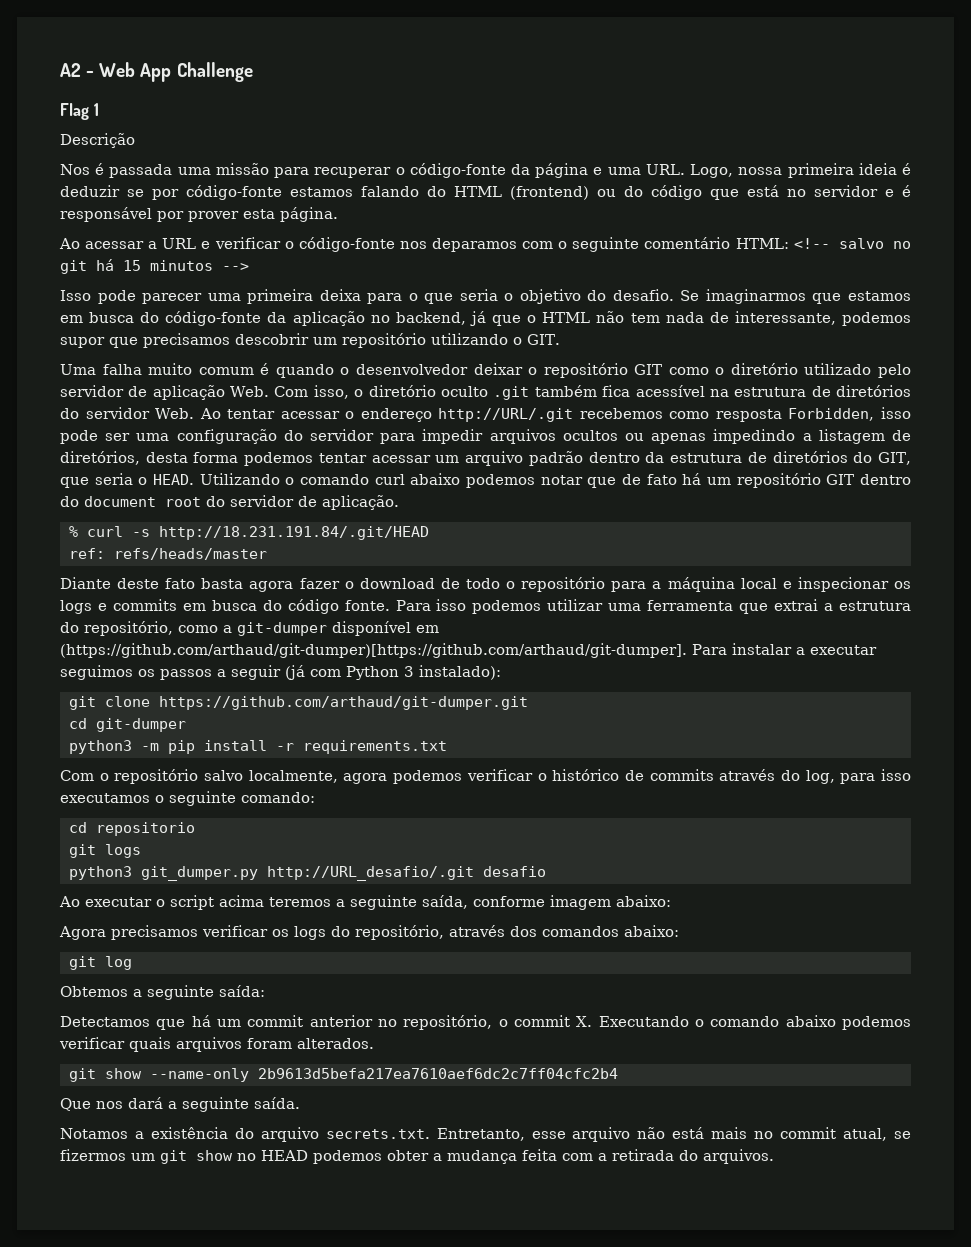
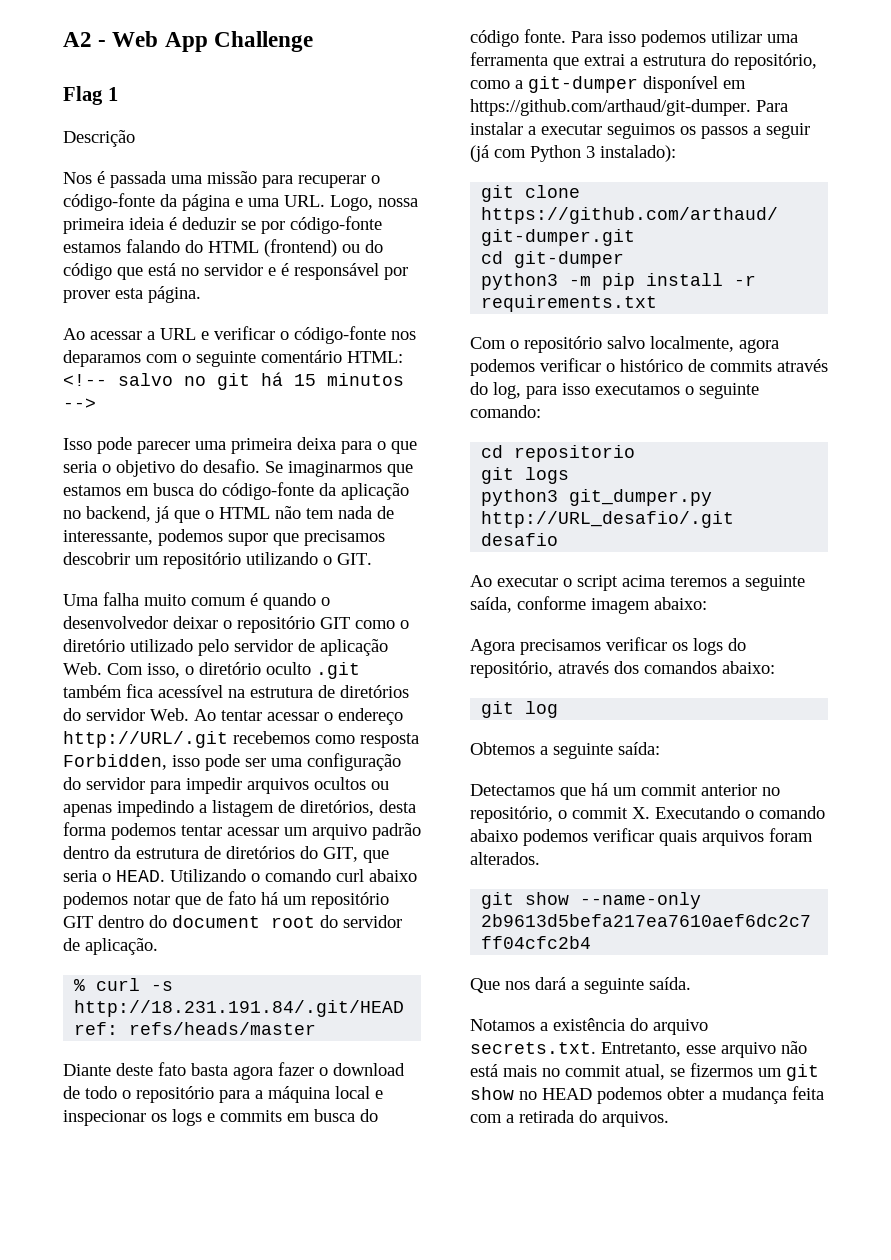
- Para isso podemos utilizar uma ferramenta que extrai a estrutura do repositório, como a git-dumper disponível em (https://github.com/arthaud/git-dumper)[https://github.com/arthaud/git-dumper]. Para instalar a executar seguimos os passos a seguir (já com Python 3 instalado):
+ Para isso podemos utilizar uma ferramenta que extrai a estrutura do repositório, como a git-dumper disponível em https://github.com/arthaud/git-dumper. Para instalar a executar seguimos os passos a seguir (já com Python 3 instalado):

